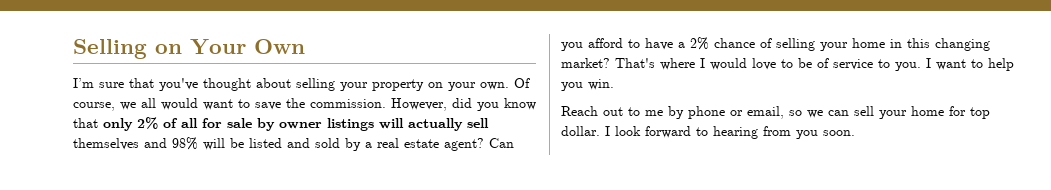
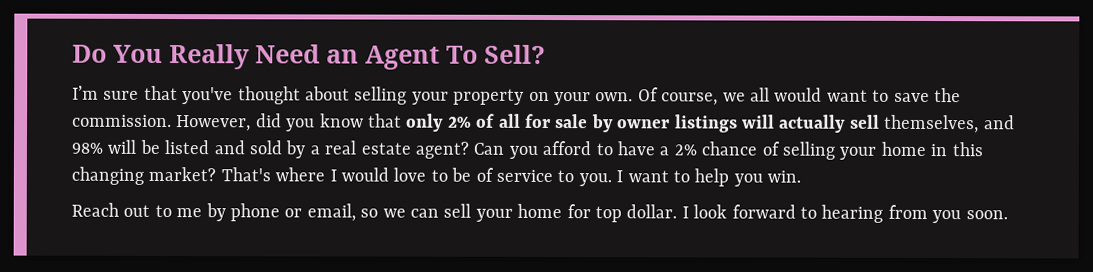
- Selling on Your Own
+ Do You Really Need an Agent To Sell?
- However, did you know that only 2% of all for sale by owner listings will actually sell themselves and 98% will be listed and sold by a real estate agent?
+ However, did you know that only 2% of all for sale by owner listings will actually sell themselves, and 98% will be listed and sold by a real estate agent?

